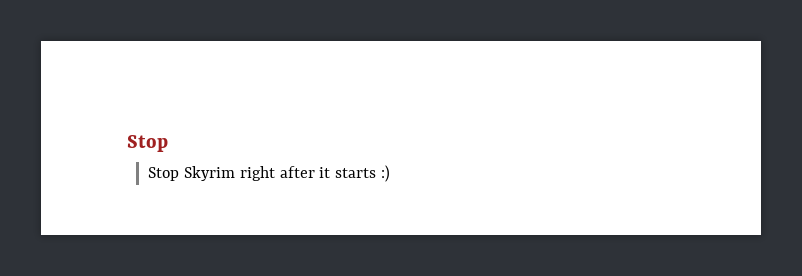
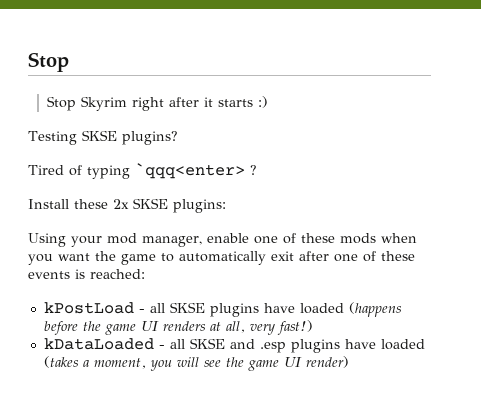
+ Testing SKSE plugins?
+ Tired of typing `qqq<enter> ?
+ Install these 2x SKSE plugins:
+ Using your mod manager, enable one of these mods when you want the game to automatically exit after one of these events is reached:
+ kPostLoad - all SKSE plugins have loaded (happens before the game UI renders at all, very fast!)
+ kDataLoaded - all SKSE and .esp plugins have loaded (takes a moment, you will see the game UI render)

